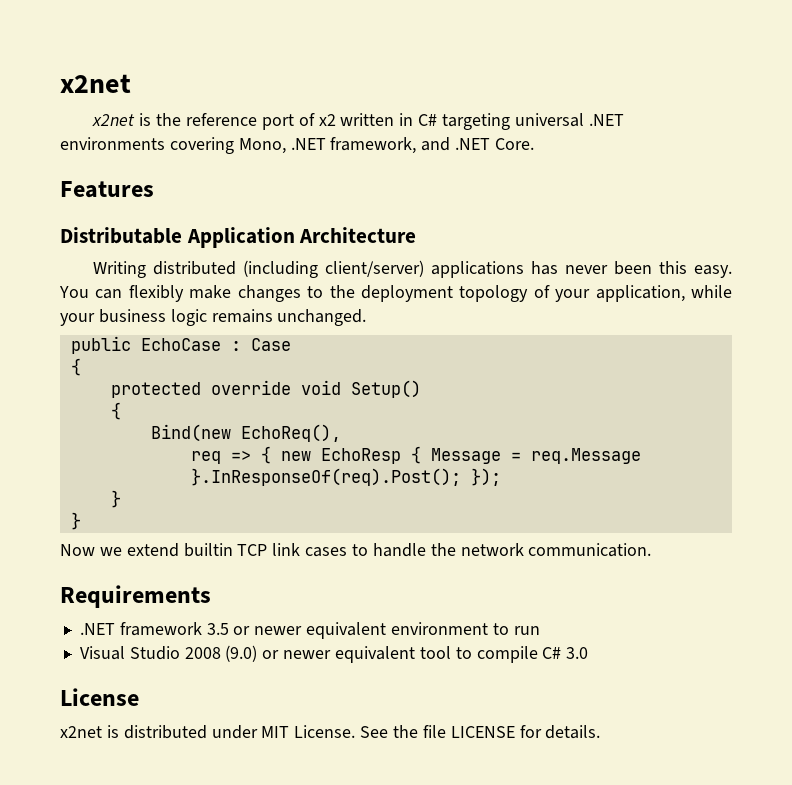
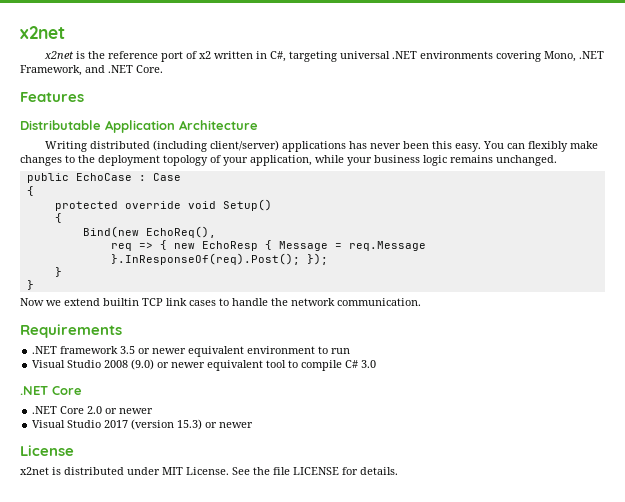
- x2net is the reference port of x2 written in C# targeting universal .NET environments covering Mono, .NET framework, and .NET Core.
+ x2net is the reference port of x2 written in C#, targeting universal .NET environments covering Mono, .NET Framework, and .NET Core.
  Visual Studio 2008 (9.0) or newer equivalent tool to compile C# 3.0
+ .NET Core
+ .NET Core 2.0 or newer
+ Visual Studio 2017 (version 15.3) or newer

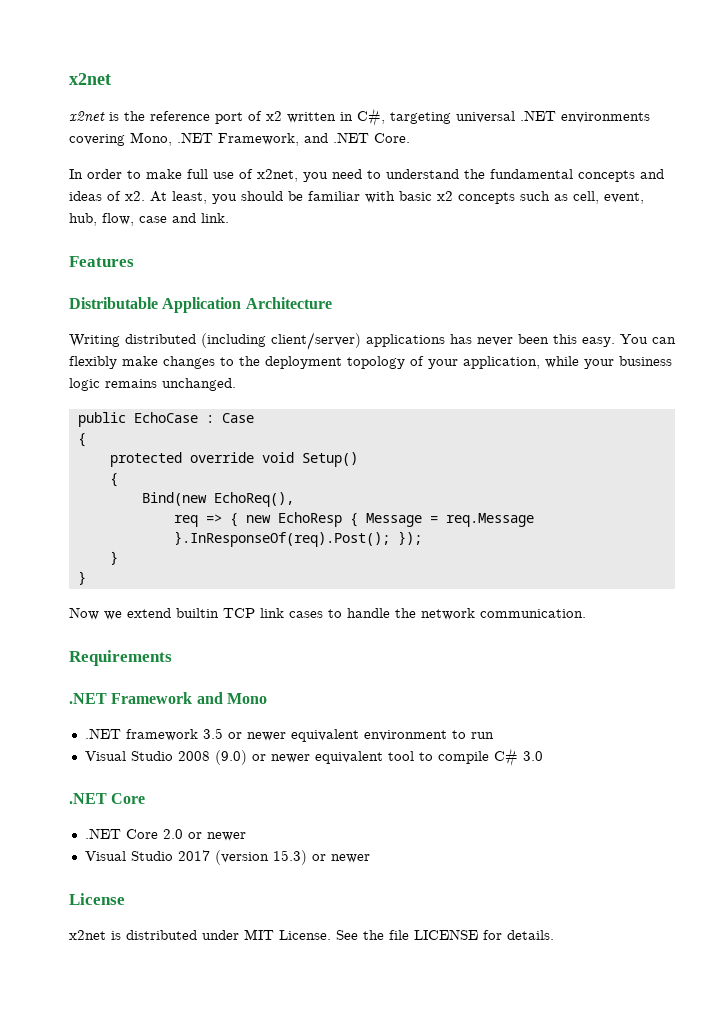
+ In order to make full use of x2net, you need to understand the fundamental concepts and ideas of x2. At least, you should be familiar with basic x2 concepts such as cell, event, hub, flow, case and link.
+ .NET Framework and Mono

